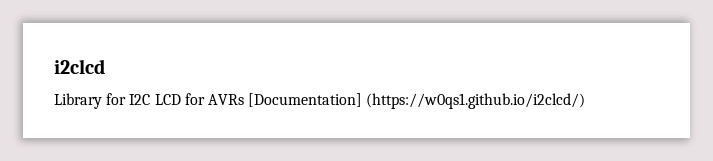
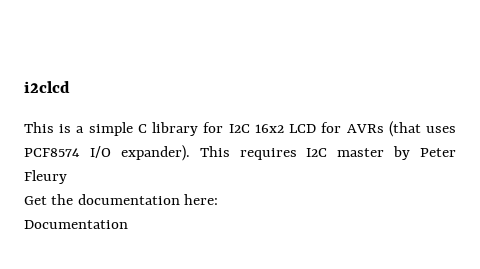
- Library for I2C LCD for AVRs [Documentation] (https://w0qs1.github.io/i2clcd/)
+ This is a simple C library for I2C 16x2 LCD for AVRs (that uses PCF8574 I/O expander). This requires I2C master by Peter Fleury
+ Get the documentation here:
+ Documentation

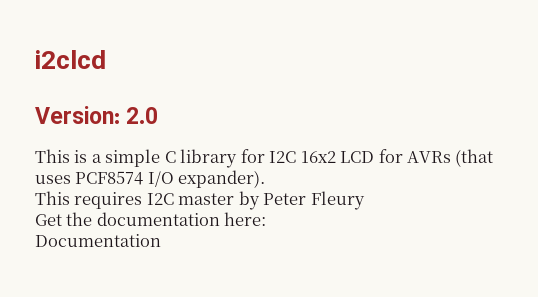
+ Version: 2.0
- This is a simple C library for I2C 16x2 LCD for AVRs (that uses PCF8574 I/O expander). This requires I2C master by Peter Fleury
+ This is a simple C library for I2C 16x2 LCD for AVRs (that uses PCF8574 I/O expander).
+ This requires I2C master by Peter Fleury

